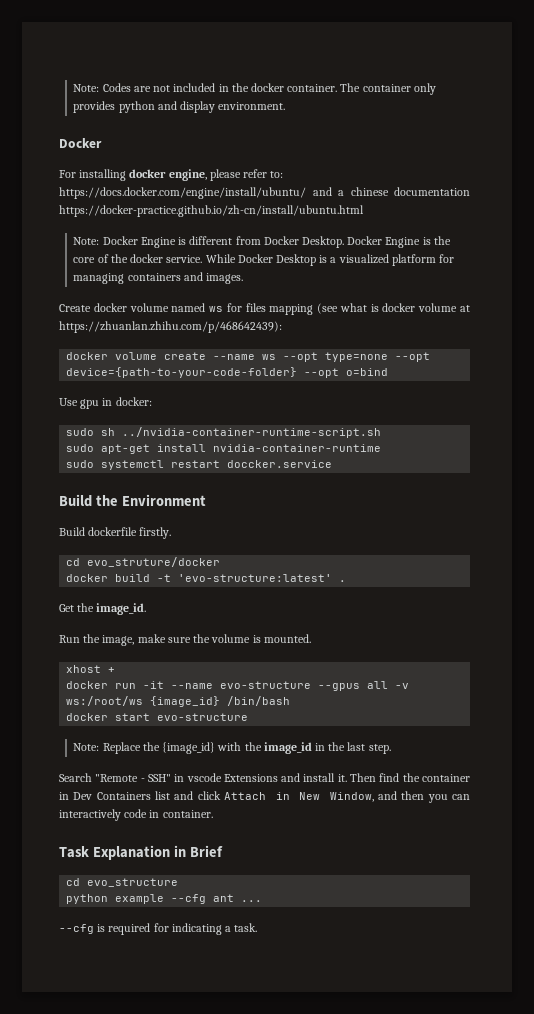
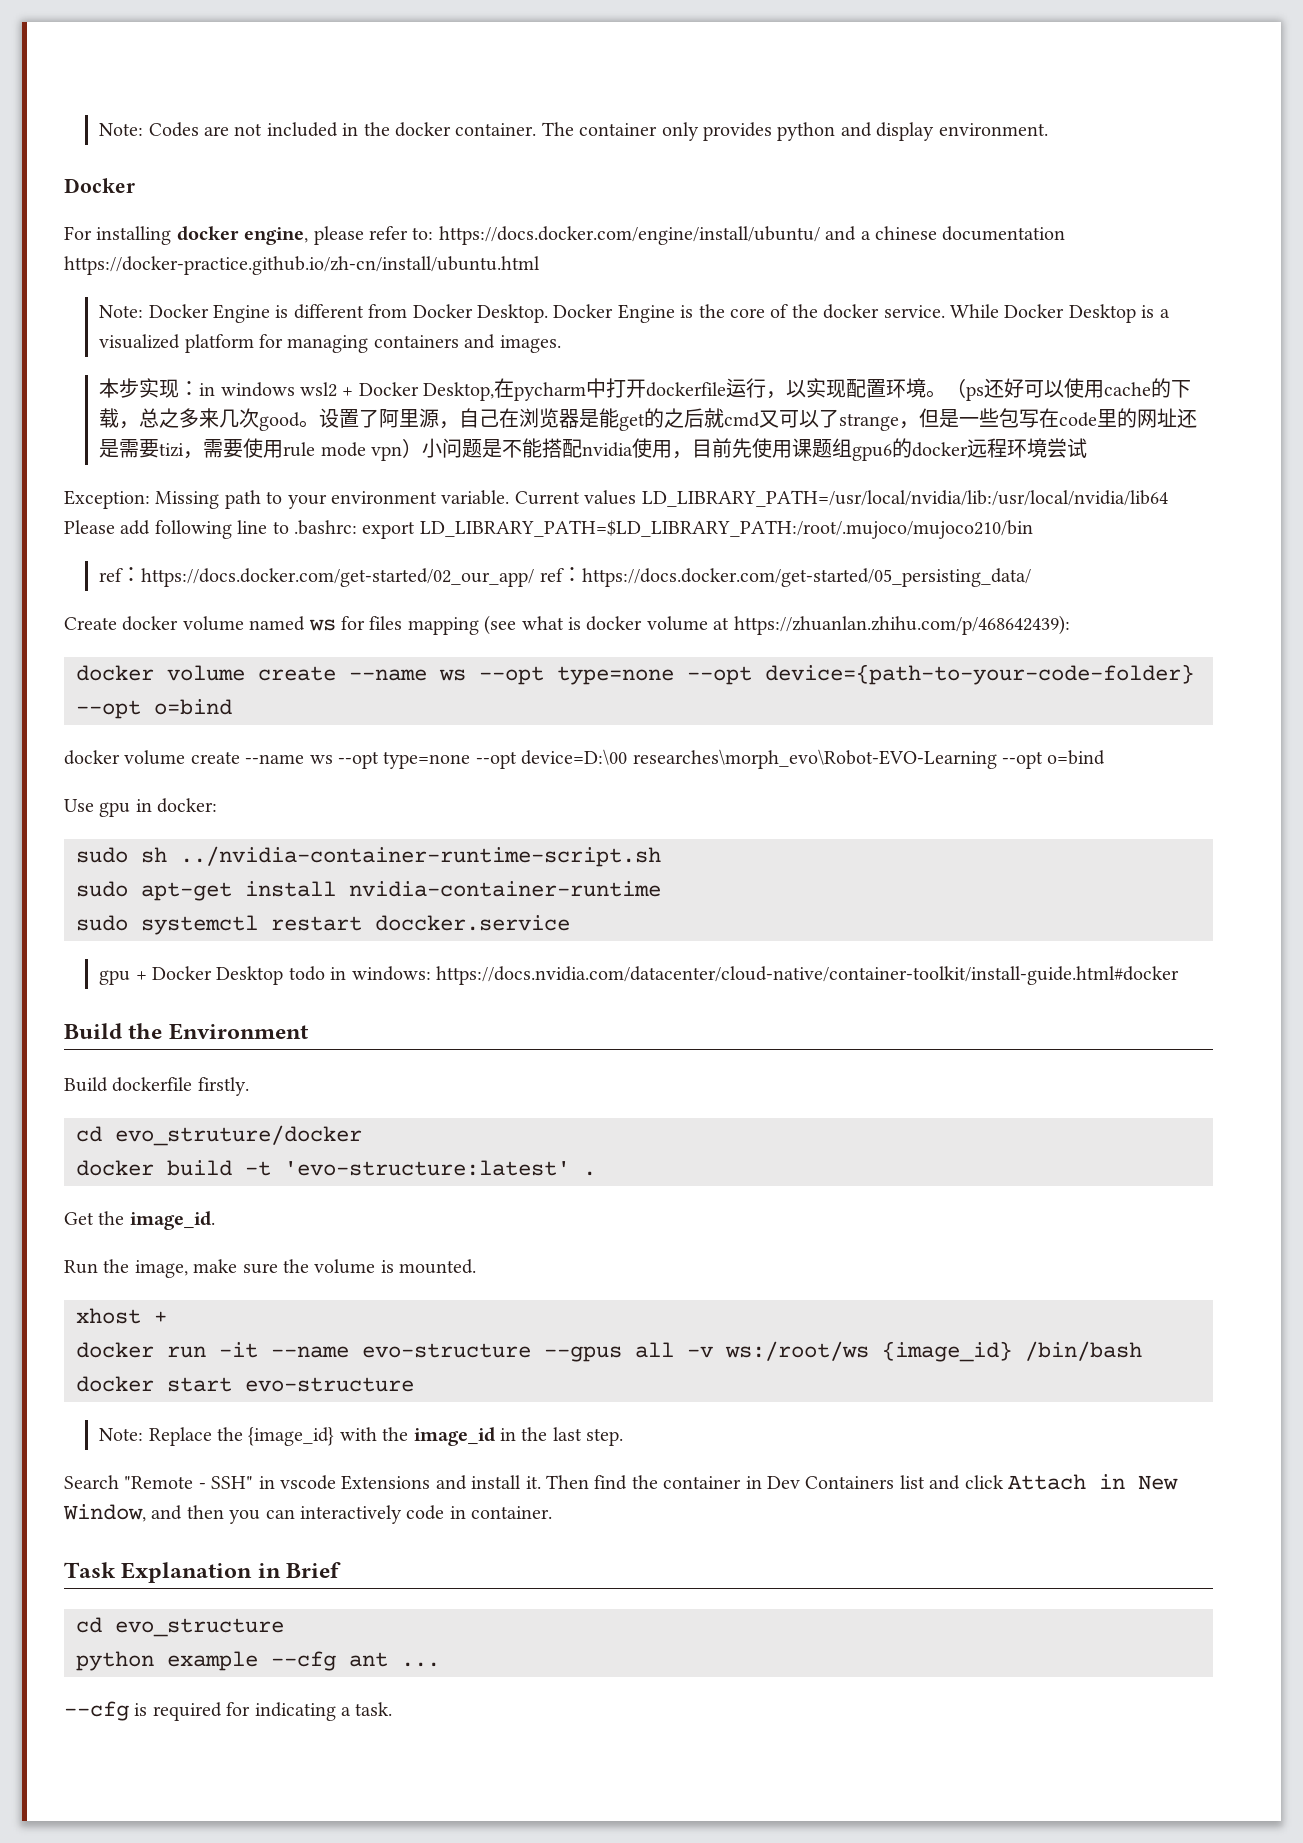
+ 本步实现：in windows wsl2 + Docker Desktop,在pycharm中打开dockerfile运行，以实现配置环境。（ps还好可以使用cache的下载，总之多来几次good。设置了阿里源，自己在浏览器是能get的之后就cmd又可以了strange，但是一些包写在code里的网址还是需要tizi，需要使用rule mode vpn）小问题是不能搭配nvidia使用，目前先使用课题组gpu6的docker远程环境尝试
+ Exception: Missing path to your environment variable. Current values LD_LIBRARY_PATH=/usr/local/nvidia/lib:/usr/local/nvidia/lib64 Please add following line to .bashrc: export LD_LIBRARY_PATH=$LD_LIBRARY_PATH:/root/.mujoco/mujoco210/bin
+ ref：https://docs.docker.com/get-started/02_our_app/ ref：https://docs.docker.com/get-started/05_persisting_data/
+ docker volume create --name ws --opt type=none --opt device=D:\00 researches\morph_evo\Robot-EVO-Learning --opt o=bind
+ gpu + Docker Desktop todo in windows: https://docs.nvidia.com/datacenter/cloud-native/container-toolkit/install-guide.html#docker

